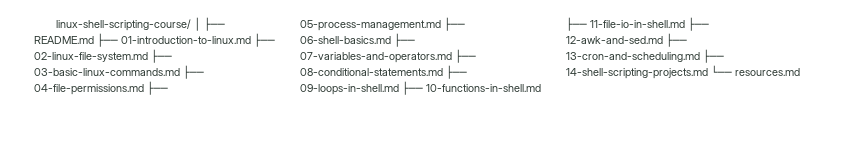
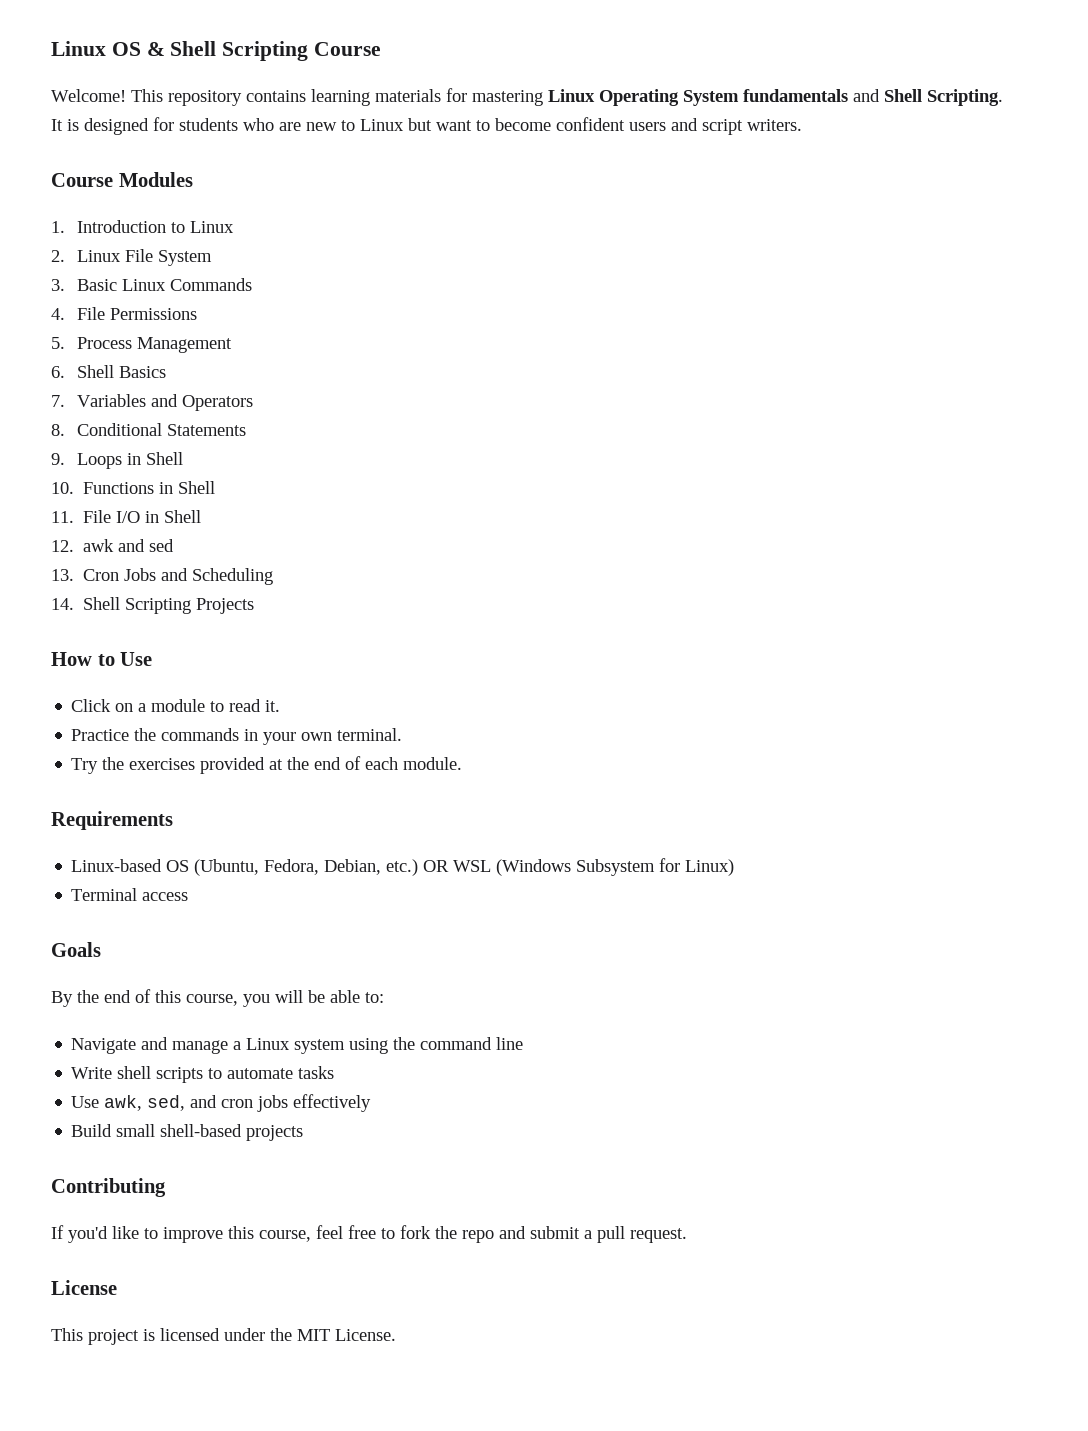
- linux-shell-scripting-course/ │ ├── README.md ├── 01-introduction-to-linux.md ├── 02-linux-file-system.md ├── 03-basic-linux-commands.md ├── 04-file-permissions.md ├── 05-process-management.md ├── 06-shell-basics.md ├── 07-variables-and-operators.md ├── 08-conditional-statements.md ├── 09-loops-in-shell.md ├── 10-functions-in-shell.md ├── 11-file-io-in-shell.md ├── 12-awk-and-sed.md ├── 13-cron-and-scheduling.md ├── 14-shell-scripting-projects.md └── resources.md
+ Linux OS & Shell Scripting Course
+ Welcome! This repository contains learning materials for mastering Linux Operating System fundamentals and Shell Scripting.
+ It is designed for students who are new to Linux but want to become confident users and script writers.
+ Course Modules
+ 1. Introduction to Linux
+ 2. Linux File System
+ 3. Basic Linux Commands
+ 4. File Permissions
+ 5. Process Management
+ 6. Shell Basics
+ 7. Variables and Operators
+ 8. Conditional Statements
+ 9. Loops in Shell
+ 10. Functions in Shell
+ 11. File I/O in Shell
+ 12. awk and sed
+ 13. Cron Jobs and Scheduling
+ 14. Shell Scripting Projects
+ How to Use
+ Click on a module to read it.
+ Practice the commands in your own terminal.
+ Try the exercises provided at the end of each module.
+ Requirements
+ Linux-based OS (Ubuntu, Fedora, Debian, etc.) OR WSL (Windows Subsystem for Linux)
+ Terminal access
+ Goals
+ By the end of this course, you will be able to:
+ Navigate and manage a Linux system using the command line
+ Write shell scripts to automate tasks
+ Use awk, sed, and cron jobs effectively
+ Build small shell-based projects
+ Contributing
+ If you'd like to improve this course, feel free to fork the repo and submit a pull request.
+ License
+ This project is licensed under the MIT License.

